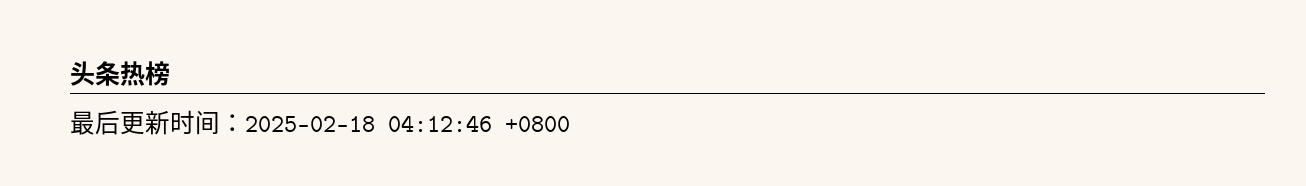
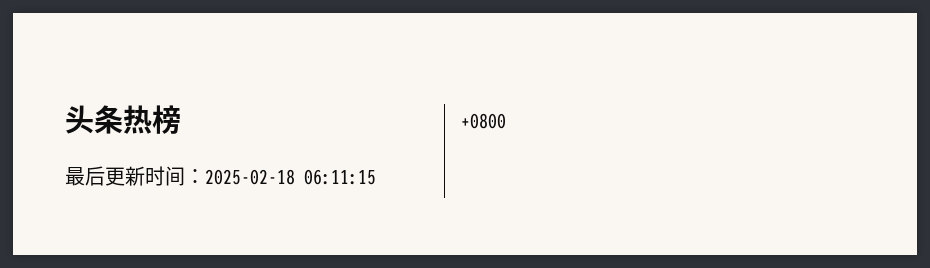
- 最后更新时间：2025-02-18 04:12:46 +0800
+ 最后更新时间：2025-02-18 06:11:15 +0800

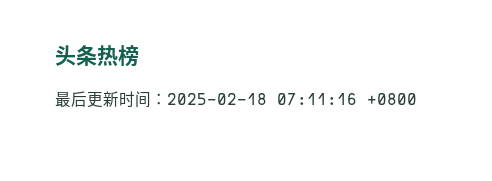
- 最后更新时间：2025-02-18 06:11:15 +0800
+ 最后更新时间：2025-02-18 07:11:16 +0800

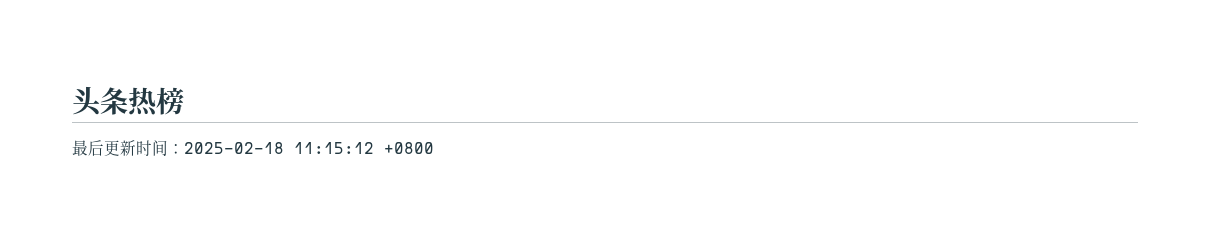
- 最后更新时间：2025-02-18 07:11:16 +0800
+ 最后更新时间：2025-02-18 11:15:12 +0800

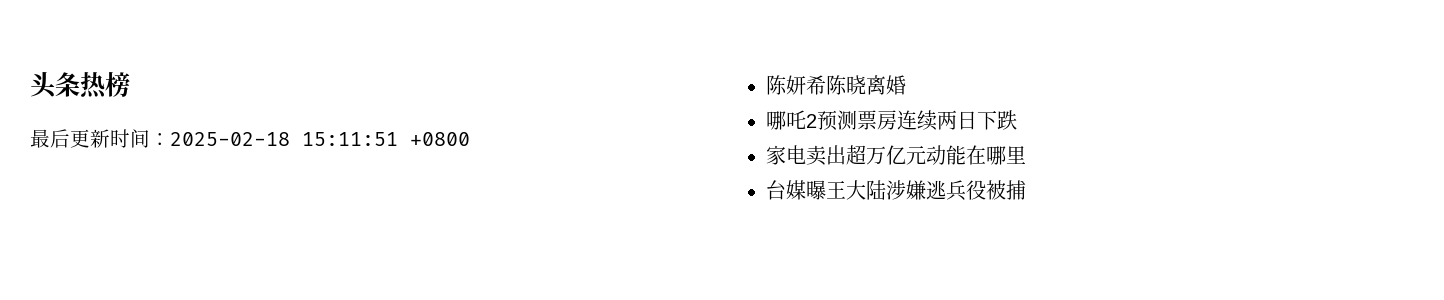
- 最后更新时间：2025-02-18 11:15:12 +0800
+ 最后更新时间：2025-02-18 15:11:51 +0800
+ 陈妍希陈晓离婚
+ 哪吒2预测票房连续两日下跌
+ 家电卖出超万亿元动能在哪里
+ 台媒曝王大陆涉嫌逃兵役被捕

